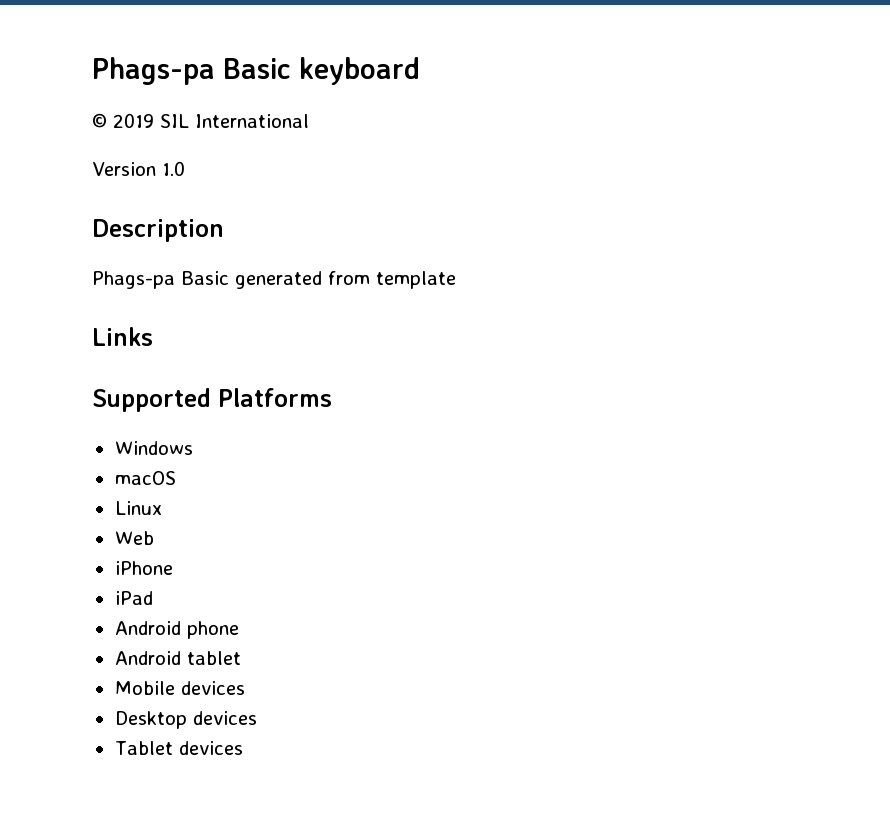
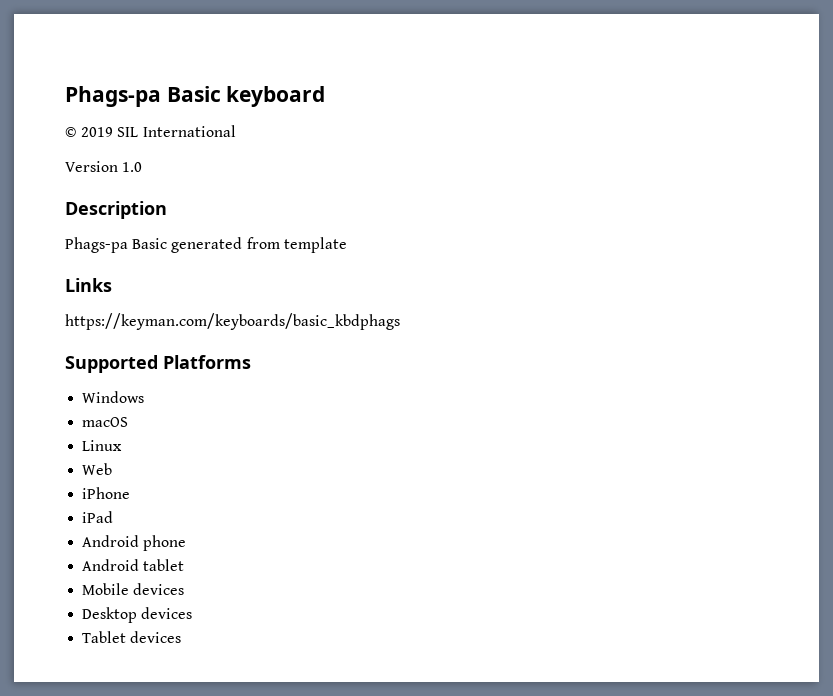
+ https://keyman.com/keyboards/basic_kbdphags

